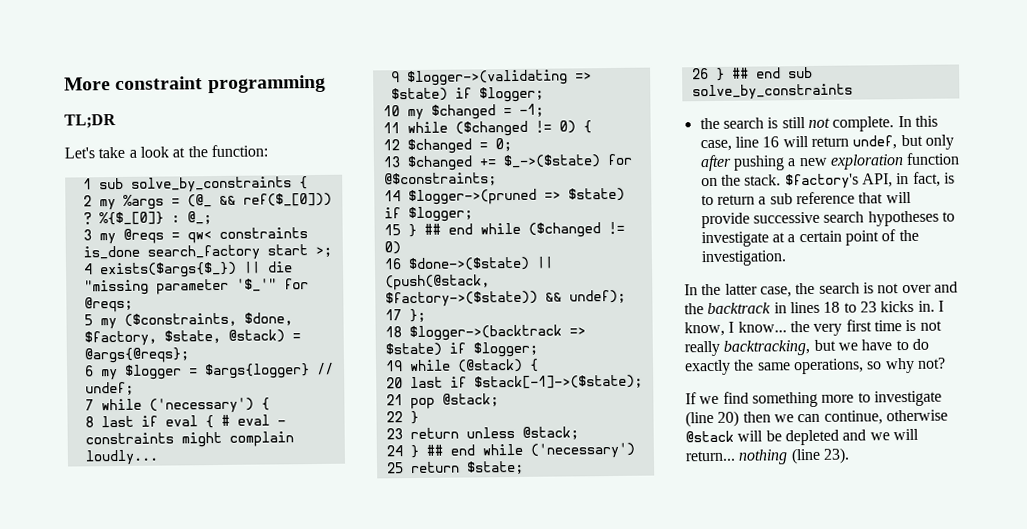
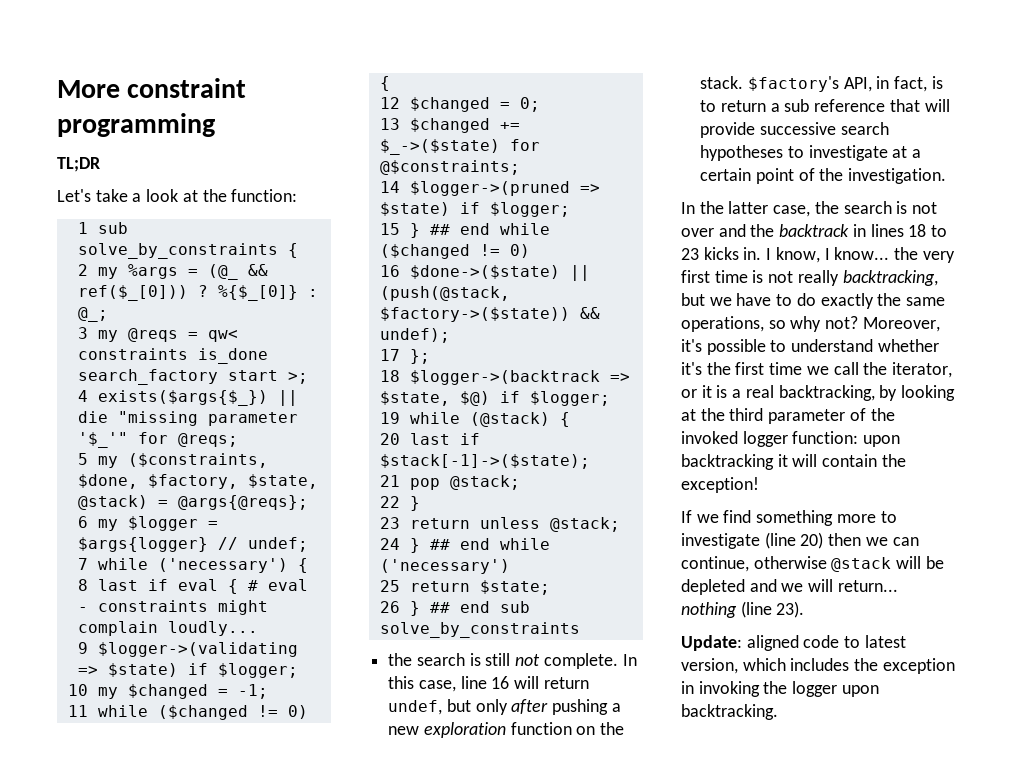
- 18 $logger->(backtrack => $state) if $logger;
+ 18 $logger->(backtrack => $state, $@) if $logger;
+ Moreover, it's possible to understand whether it's the first time we call the iterator, or it is a real backtracking, by looking at the third parameter of the invoked logger function: upon backtracking it will contain the exception!
+ Update: aligned code to latest version, which includes the exception in invoking the logger upon backtracking.

